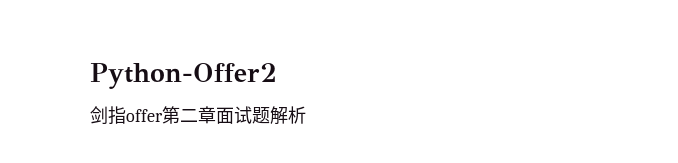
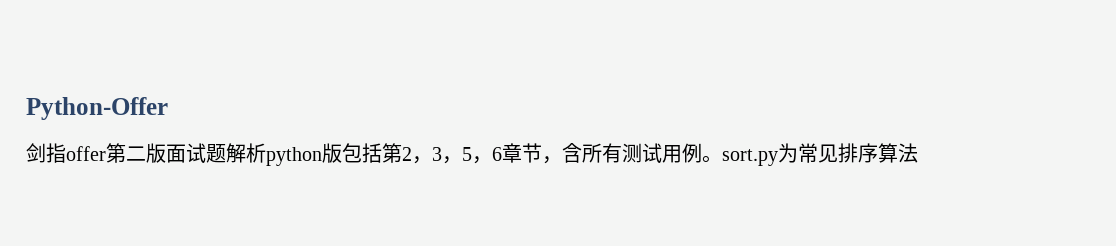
- Python-Offer2
+ Python-Offer
- 剑指offer第二章面试题解析
+ 剑指offer第二版面试题解析python版包括第2，3，5，6章节，含所有测试用例。sort.py为常见排序算法

